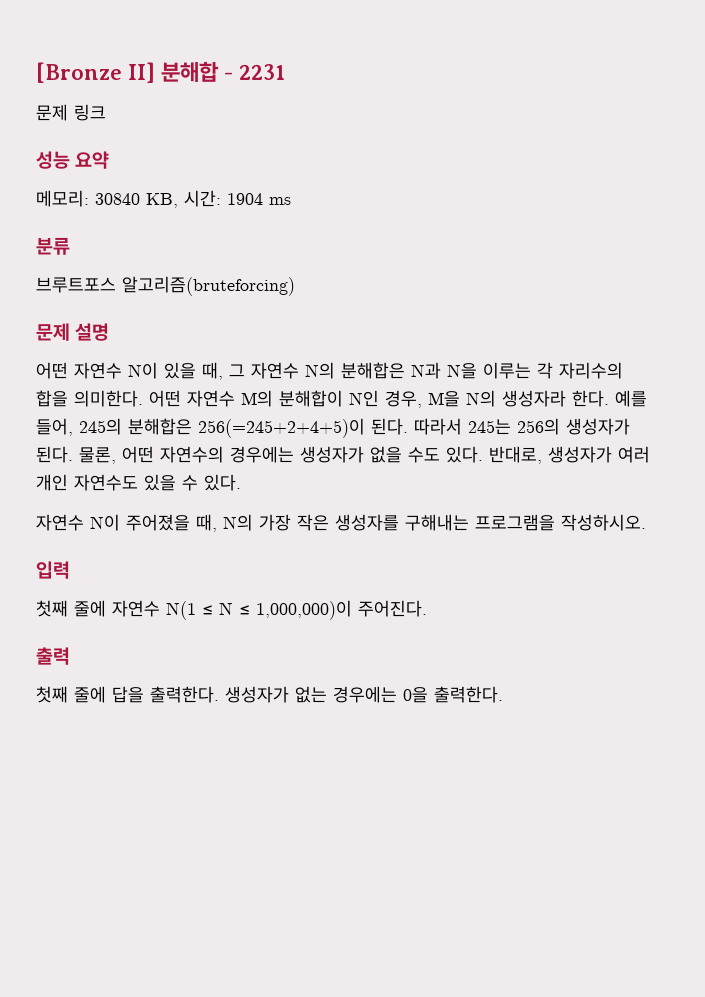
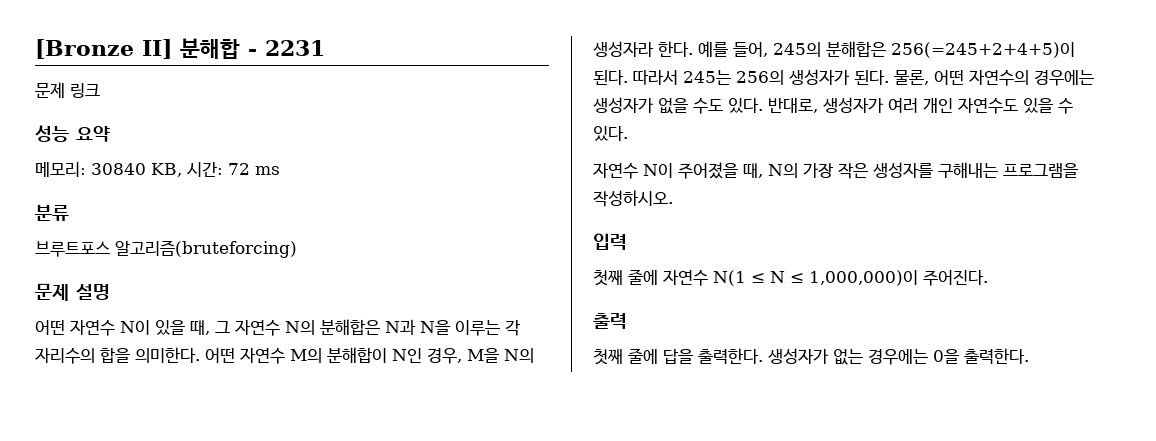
- 메모리: 30840 KB, 시간: 1904 ms
+ 메모리: 30840 KB, 시간: 72 ms

